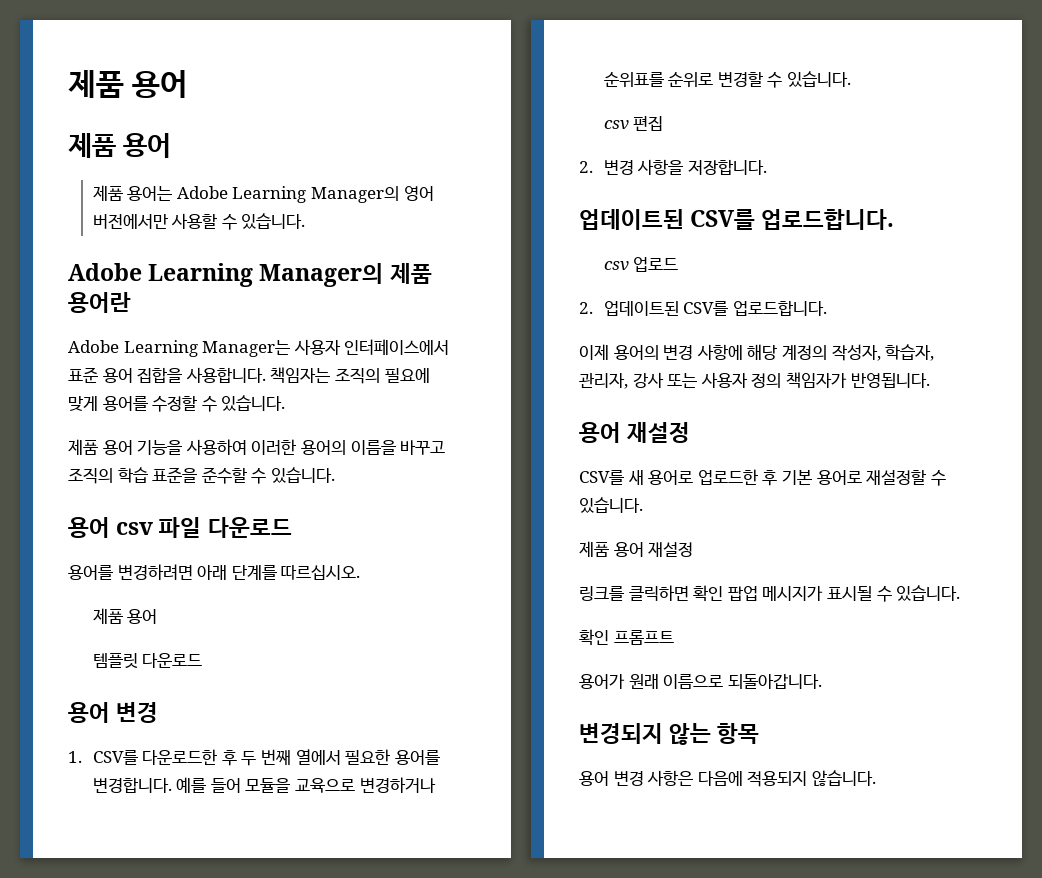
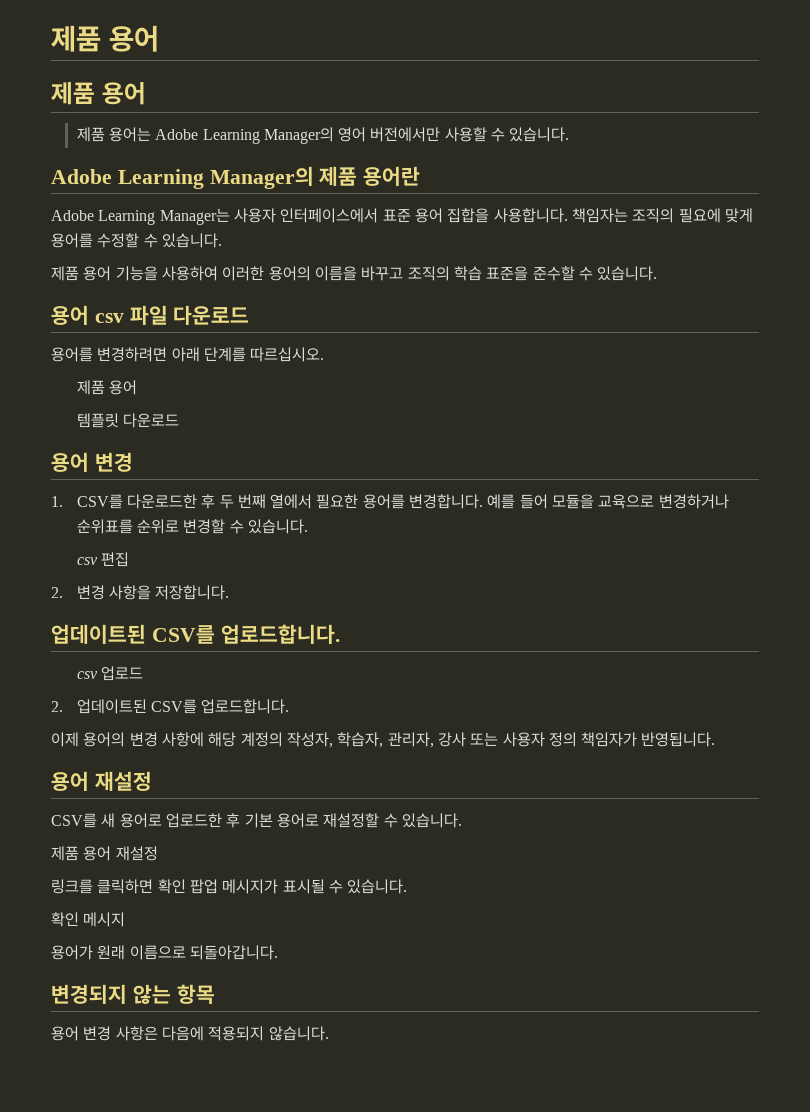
- 확인 프롬프트
+ 확인 메시지

